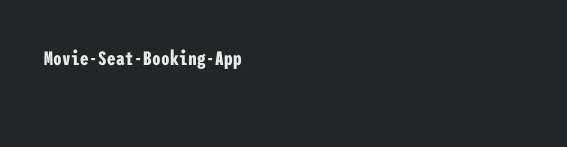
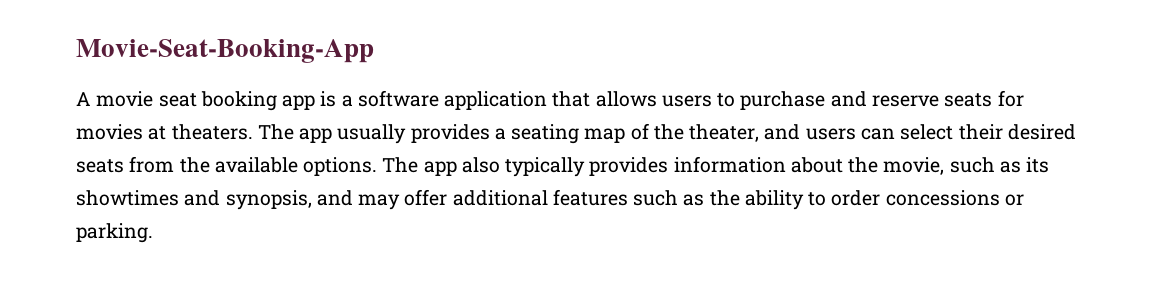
+ A movie seat booking app is a software application that allows users to purchase and reserve seats for movies at theaters. The app usually provides a seating map of the theater, and users can select their desired seats from the available options. The app also typically provides information about the movie, such as its showtimes and synopsis, and may offer additional features such as the ability to order concessions or parking.

